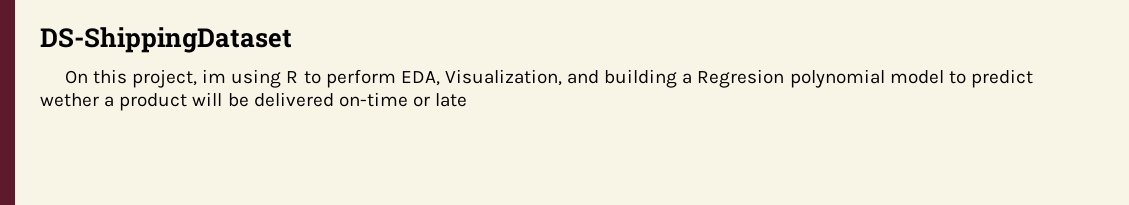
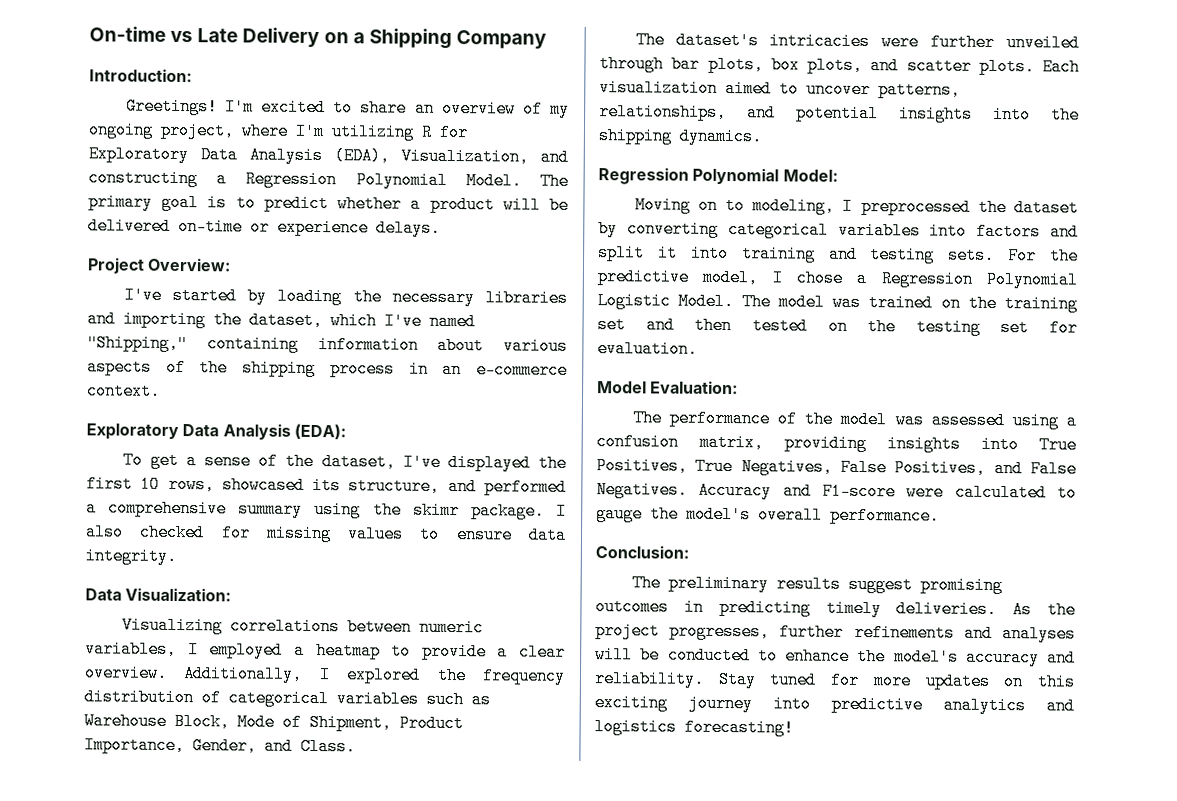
- DS-ShippingDataset
- On this project, im using R to perform EDA, Visualization, and building a Regresion polynomial model to predict wether a product will be delivered on-time or late
+ On-time vs Late Delivery on a Shipping Company
+ Introduction:
+ Greetings! I'm excited to share an overview of my ongoing project, where I'm utilizing R for Exploratory Data Analysis (EDA), Visualization, and constructing a Regression Polynomial Model. The primary goal is to predict whether a product will be delivered on-time or experience delays.
+ Project Overview:
+ I've started by loading the necessary libraries and importing the dataset, which I've named "Shipping," containing information about various aspects of the shipping process in an e-commerce context.
+ Exploratory Data Analysis (EDA):
+ To get a sense of the dataset, I've displayed the first 10 rows, showcased its structure, and performed a comprehensive summary using the skimr package. I also checked for missing values to ensure data integrity.
+ Data Visualization:
+ Visualizing correlations between numeric variables, I employed a heatmap to provide a clear overview. Additionally, I explored the frequency distribution of categorical variables such as Warehouse Block, Mode of Shipment, Product Importance, Gender, and Class.
+ The dataset's intricacies were further unveiled through bar plots, box plots, and scatter plots. Each visualization aimed to uncover patterns, relationships, and potential insights into the shipping dynamics.
+ Regression Polynomial Model:
+ Moving on to modeling, I preprocessed the dataset by converting categorical variables into factors and split it into training and testing sets. For the predictive model, I chose a Regression Polynomial Logistic Model. The model was trained on the training set and then tested on the testing set for evaluation.
+ Model Evaluation:
+ The performance of the model was assessed using a confusion matrix, providing insights into True Positives, True Negatives, False Positives, and False Negatives. Accuracy and F1-score were calculated to gauge the model's overall performance.
+ Conclusion:
+ The preliminary results suggest promising outcomes in predicting timely deliveries. As the project progresses, further refinements and analyses will be conducted to enhance the model's accuracy and reliability. Stay tuned for more updates on this exciting journey into predictive analytics and logistics forecasting!

